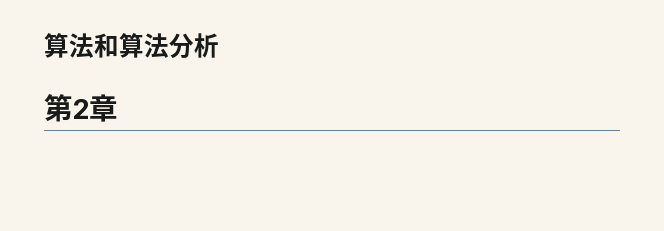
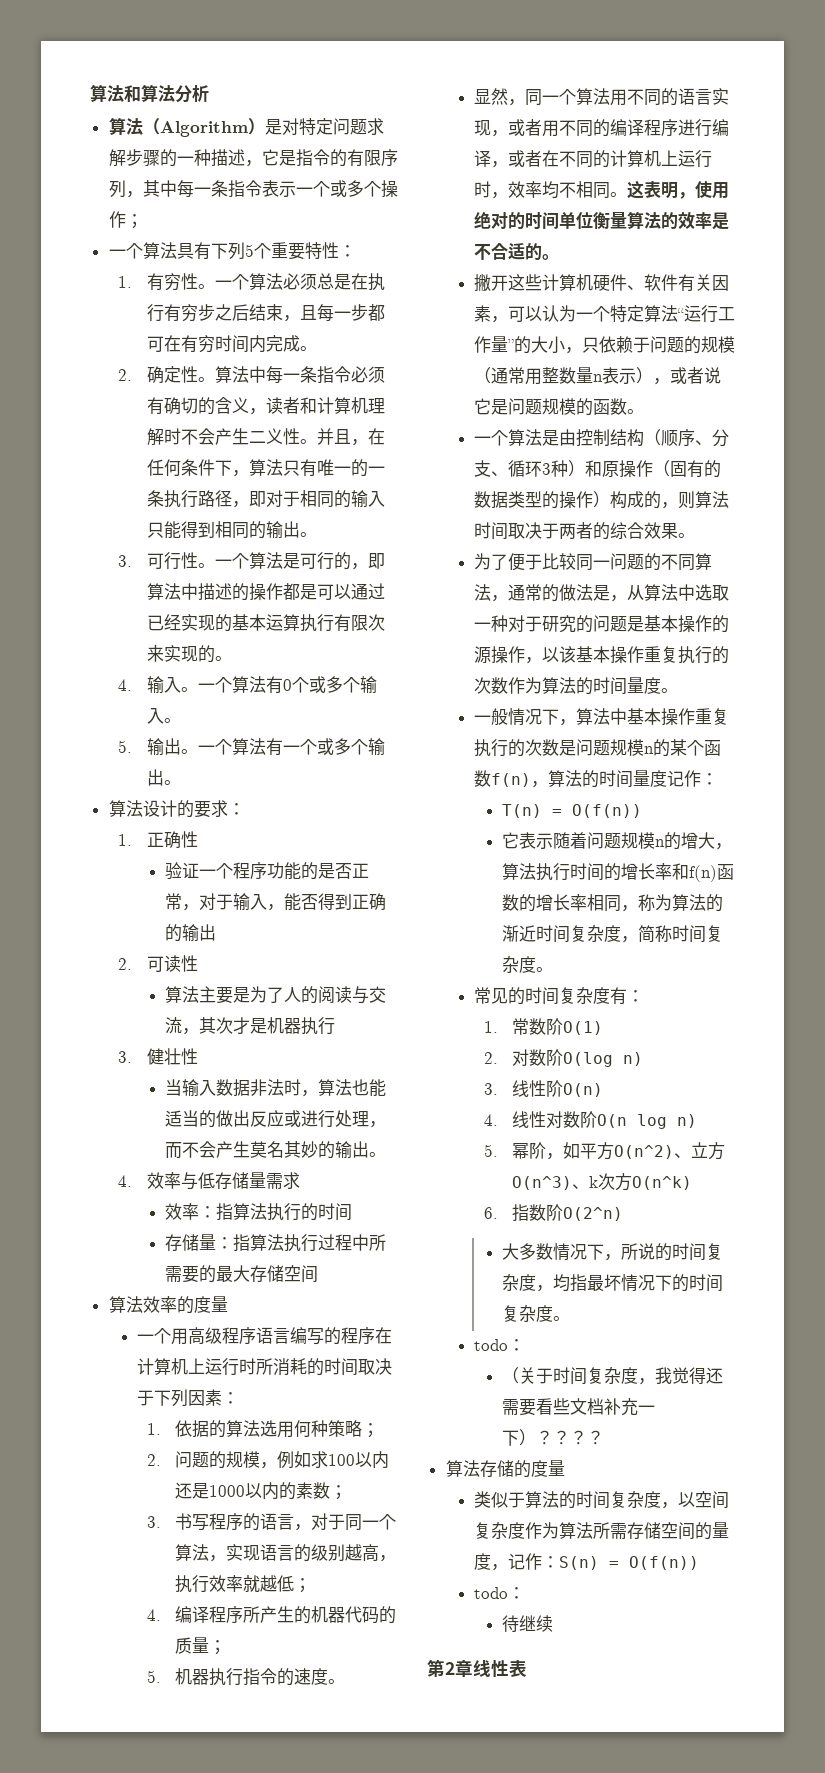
+ 算法（Algorithm）是对特定问题求解步骤的一种描述，它是指令的有限序列，其中每一条指令表示一个或多个操作；
+ 一个算法具有下列5个重要特性：
+ 1.有穷性。一个算法必须总是在执行有穷步之后结束，且每一步都可在有穷时间内完成。
+ 2.确定性。算法中每一条指令必须有确切的含义，读者和计算机理解时不会产生二义性。并且，在任何条件下，算法只有唯一的一条执行路径，即对于相同的输入只能得到相同的输出。
+ 3.可行性。一个算法是可行的，即算法中描述的操作都是可以通过已经实现的基本运算执行有限次来实现的。
+ 4.输入。一个算法有0个或多个输入。
+ 5.输出。一个算法有一个或多个输出。
+ 算法设计的要求：
+ 1.正确性
+ 验证一个程序功能的是否正常，对于输入，能否得到正确的输出
+ 2.可读性
+ 算法主要是为了人的阅读与交流，其次才是机器执行
+ 3.健壮性
+ 当输入数据非法时，算法也能适当的做出反应或进行处理，而不会产生莫名其妙的输出。
+ 4.效率与低存储量需求
+ 效率：指算法执行的时间
+ 存储量：指算法执行过程中所需要的最大存储空间
+ 算法效率的度量
+ 一个用高级程序语言编写的程序在计算机上运行时所消耗的时间取决于下列因素：
+ 1.依据的算法选用何种策略；
+ 2.问题的规模，例如求100以内还是1000以内的素数；
+ 3.书写程序的语言，对于同一个算法，实现语言的级别越高，执行效率就越低；
+ 4.编译程序所产生的机器代码的质量；
+ 5.机器执行指令的速度。
+ 显然，同一个算法用不同的语言实现，或者用不同的编译程序进行编译，或者在不同的计算机上运行时，效率均不相同。这表明，使用绝对的时间单位衡量算法的效率是不合适的。
+ 撇开这些计算机硬件、软件有关因素，可以认为一个特定算法“运行工作量”的大小，只依赖于问题的规模（通常用整数量n表示），或者说它是问题规模的函数。
+ 一个算法是由控制结构（顺序、分支、循环3种）和原操作（固有的数据类型的操作）构成的，则算法时间取决于两者的综合效果。
+ 为了便于比较同一问题的不同算法，通常的做法是，从算法中选取一种对于研究的问题是基本操作的源操作，以该基本操作重复执行的次数作为算法的时间量度。
+ 一般情况下，算法中基本操作重复执行的次数是问题规模n的某个函数f(n)，算法的时间量度记作：
+ T(n) = O(f(n))
+ 它表示随着问题规模n的增大，算法执行时间的增长率和f(n)函数的增长率相同，称为算法的渐近时间复杂度，简称时间复杂度。
+ 常见的时间复杂度有：
+ 1.常数阶O(1)
+ 2.对数阶O(log n)
+ 3.线性阶O(n)
+ 4.线性对数阶O(n log n)
+ 5.幂阶，如平方O(n^2)、立方O(n^3)、k次方O(n^k)
+ 6.指数阶O(2^n)
+ 大多数情况下，所说的时间复杂度，均指最坏情况下的时间复杂度。
+ todo：
+ （关于时间复杂度，我觉得还需要看些文档补充一下）？？？？
+ 算法存储的度量
+ 类似于算法的时间复杂度，以空间复杂度作为算法所需存储空间的量度，记作：S(n) = O(f(n))
+ todo：
+ 待继续
- 第2章
+ 第2章线性表

